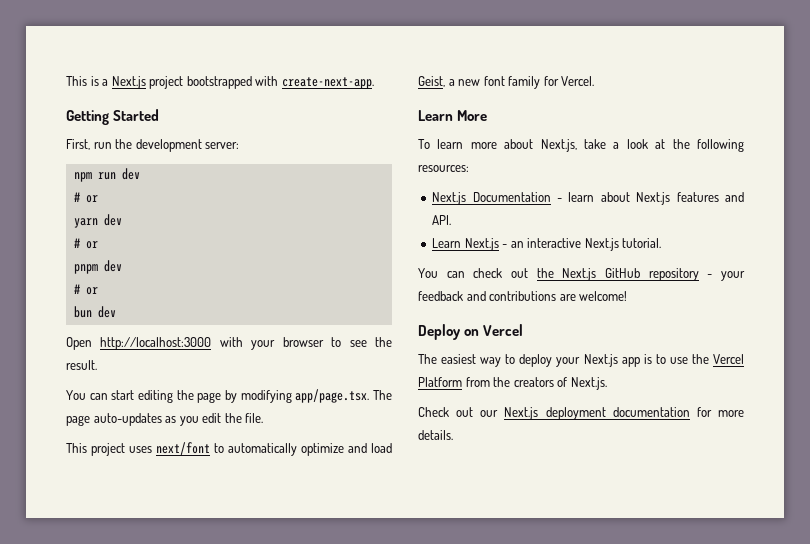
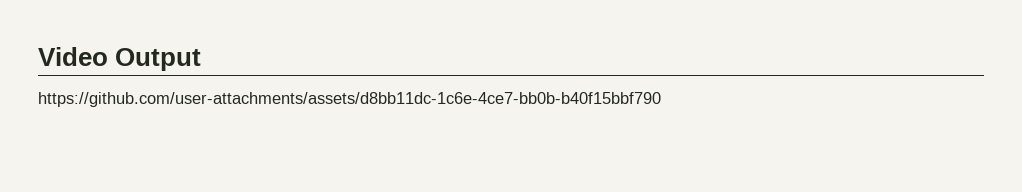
- This is a Next.js project bootstrapped with create-next-app.
- Getting Started
- First, run the development server:
- npm run dev
- # or
- yarn dev
- # or
- pnpm dev
- # or
- bun dev
- Open http://localhost:3000 with your browser to see the result.
- You can start editing the page by modifying app/page.tsx. The page auto-updates as you edit the file.
- This project uses next/font to automatically optimize and load Geist, a new font family for Vercel.
- Learn More
- To learn more about Next.js, take a look at the following resources:
- Next.js Documentation - learn about Next.js features and API.
- Learn Next.js - an interactive Next.js tutorial.
- You can check out the Next.js GitHub repository - your feedback and contributions are welcome!
- Deploy on Vercel
- The easiest way to deploy your Next.js app is to use the Vercel Platform from the creators of Next.js.
- Check out our Next.js deployment documentation for more details.
+ Video Output
+ https://github.com/user-attachments/assets/d8bb11dc-1c6e-4ce7-bb0b-b40f15bbf790

